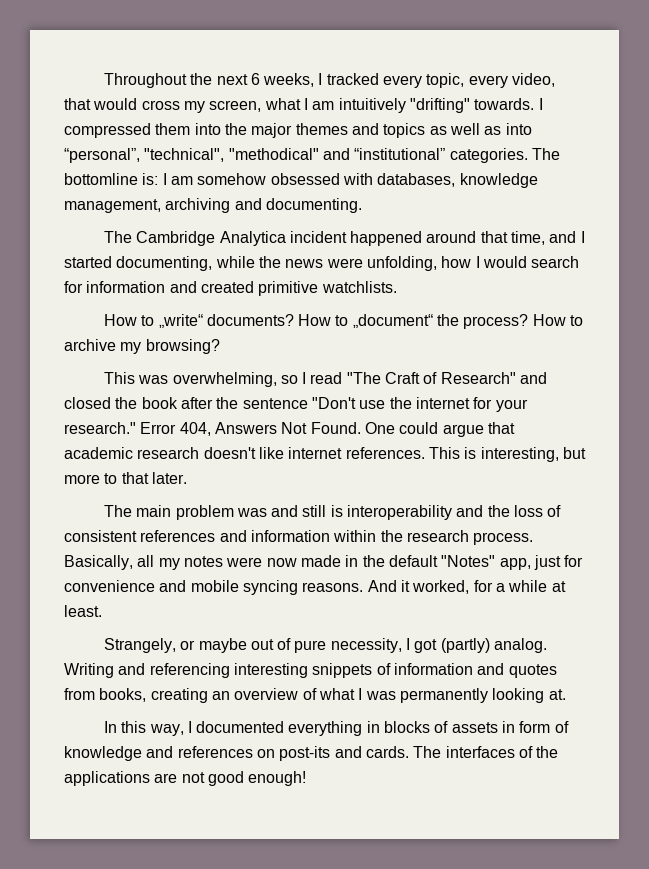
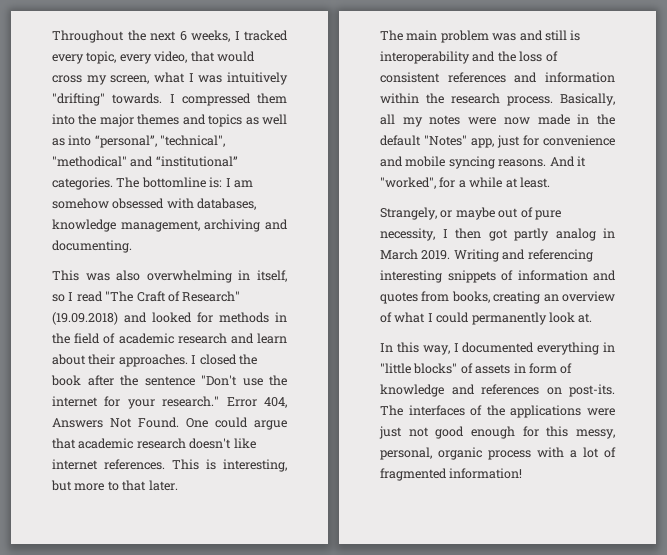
- Throughout the next 6 weeks, I tracked every topic, every video, that would cross my screen, what I am intuitively "drifting" towards.
+ Throughout the next 6 weeks, I tracked every topic, every video, that would cross my screen, what I was intuitively "drifting" towards.
- The Cambridge Analytica incident happened around that time, and I started documenting, while the news were unfolding, how I would search for information and created primitive watchlists.
- How to „write“ documents? How to „document“ the process? How to archive my browsing?
- This was overwhelming, so I read "The Craft of Research" and closed the book after the sentence "Don't use the internet for your research."
+ This was also overwhelming in itself, so I read "The Craft of Research" (19.09.2018) and looked for methods in the field of academic research and learn about their approaches. I closed the book after the sentence "Don't use the internet for your research."
- And it worked, for a while at least.
+ And it "worked", for a while at least.
- Strangely, or maybe out of pure necessity, I got (partly) analog.
+ Strangely, or maybe out of pure necessity, I then got partly analog in March 2019.
- Writing and referencing interesting snippets of information and quotes from books, creating an overview of what I was permanently looking at.
+ Writing and referencing interesting snippets of information and quotes from books, creating an overview of what I could permanently look at.
- In this way, I documented everything in blocks of assets in form of knowledge and references on post-its and cards.
+ In this way, I documented everything in "little blocks" of assets in form of knowledge and references on post-its.
- The interfaces of the applications are not good enough!
+ The interfaces of the applications were just not good enough for this messy, personal, organic process with a lot of fragmented information!

